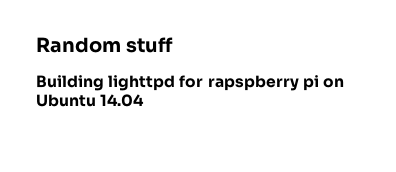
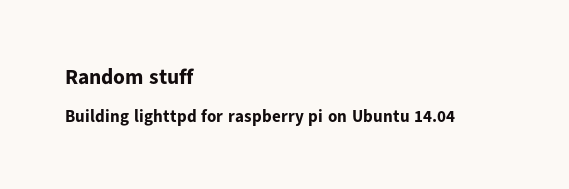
- Building lighttpd for rapspberry pi on Ubuntu 14.04
+ Building lighttpd for raspberry pi on Ubuntu 14.04

